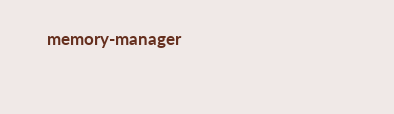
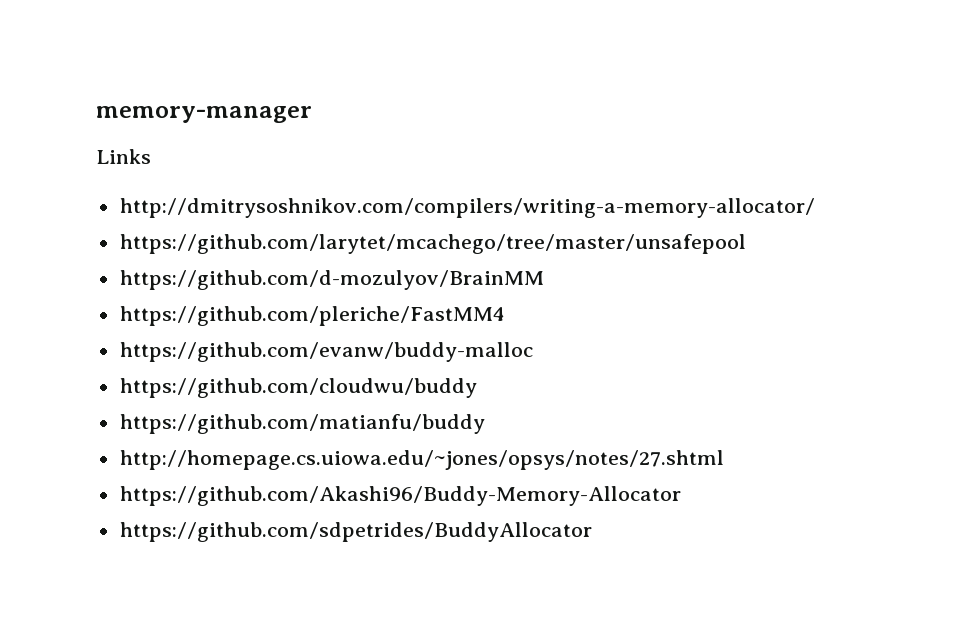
+ Links
+ http://dmitrysoshnikov.com/compilers/writing-a-memory-allocator/
+ https://github.com/larytet/mcachego/tree/master/unsafepool
+ https://github.com/d-mozulyov/BrainMM
+ https://github.com/pleriche/FastMM4
+ https://github.com/evanw/buddy-malloc
+ https://github.com/cloudwu/buddy
+ https://github.com/matianfu/buddy
+ http://homepage.cs.uiowa.edu/~jones/opsys/notes/27.shtml
+ https://github.com/Akashi96/Buddy-Memory-Allocator
+ https://github.com/sdpetrides/BuddyAllocator

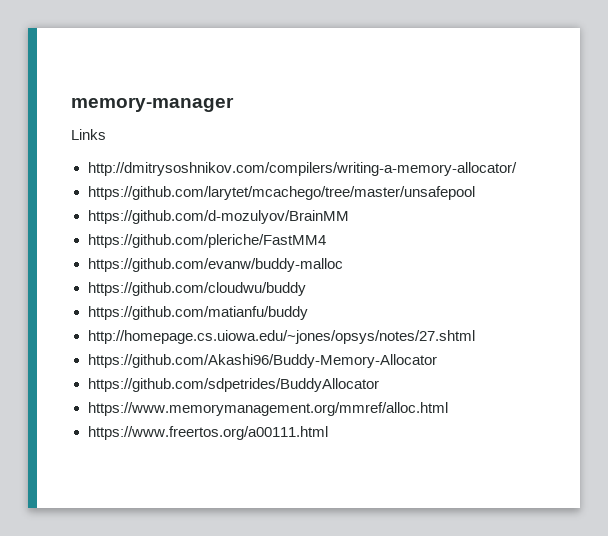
+ https://www.memorymanagement.org/mmref/alloc.html
+ https://www.freertos.org/a00111.html

